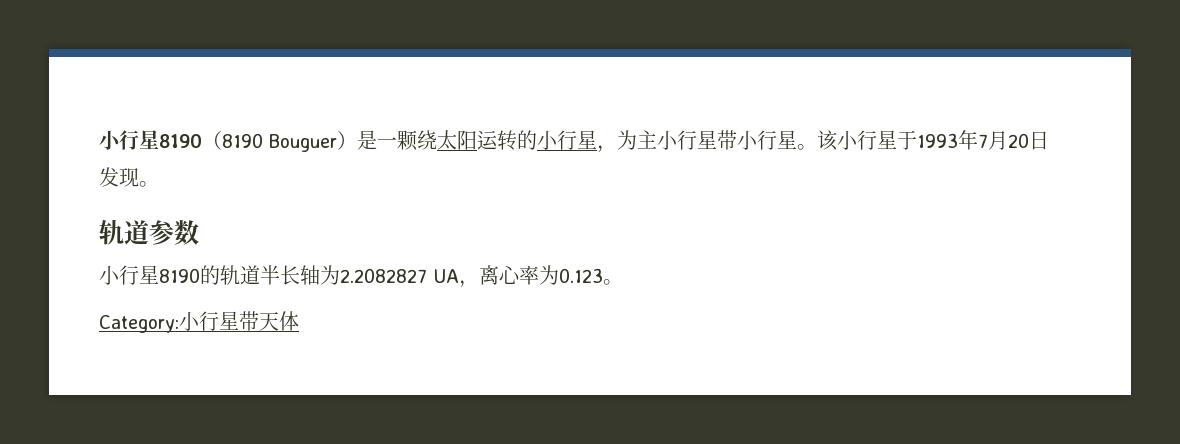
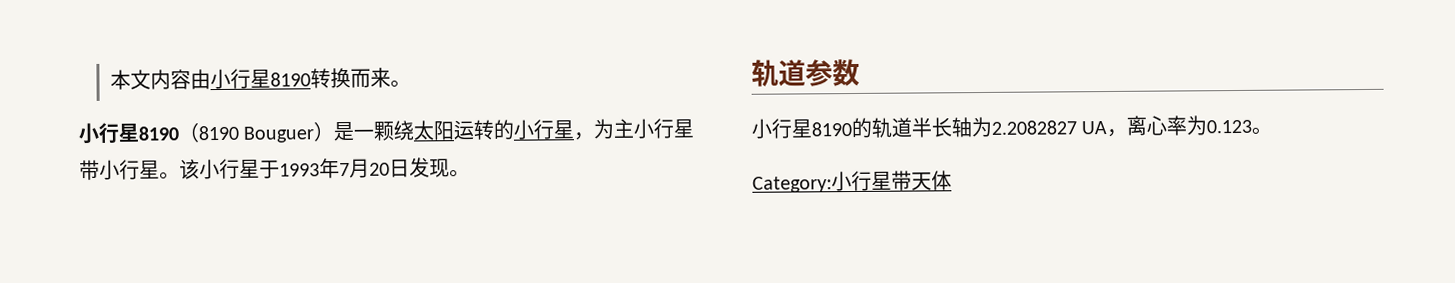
+ 本文内容由小行星8190转换而来。

